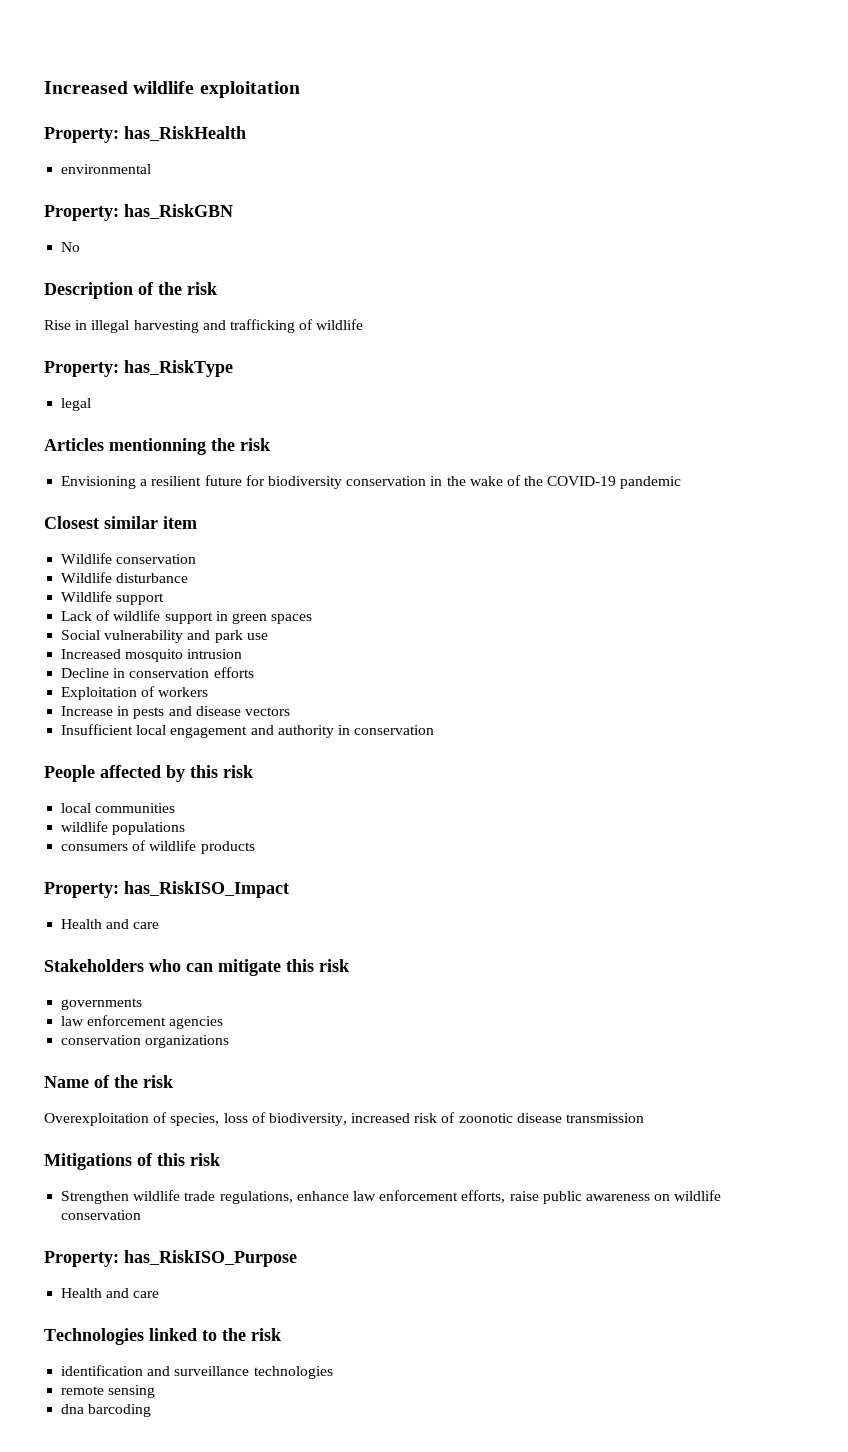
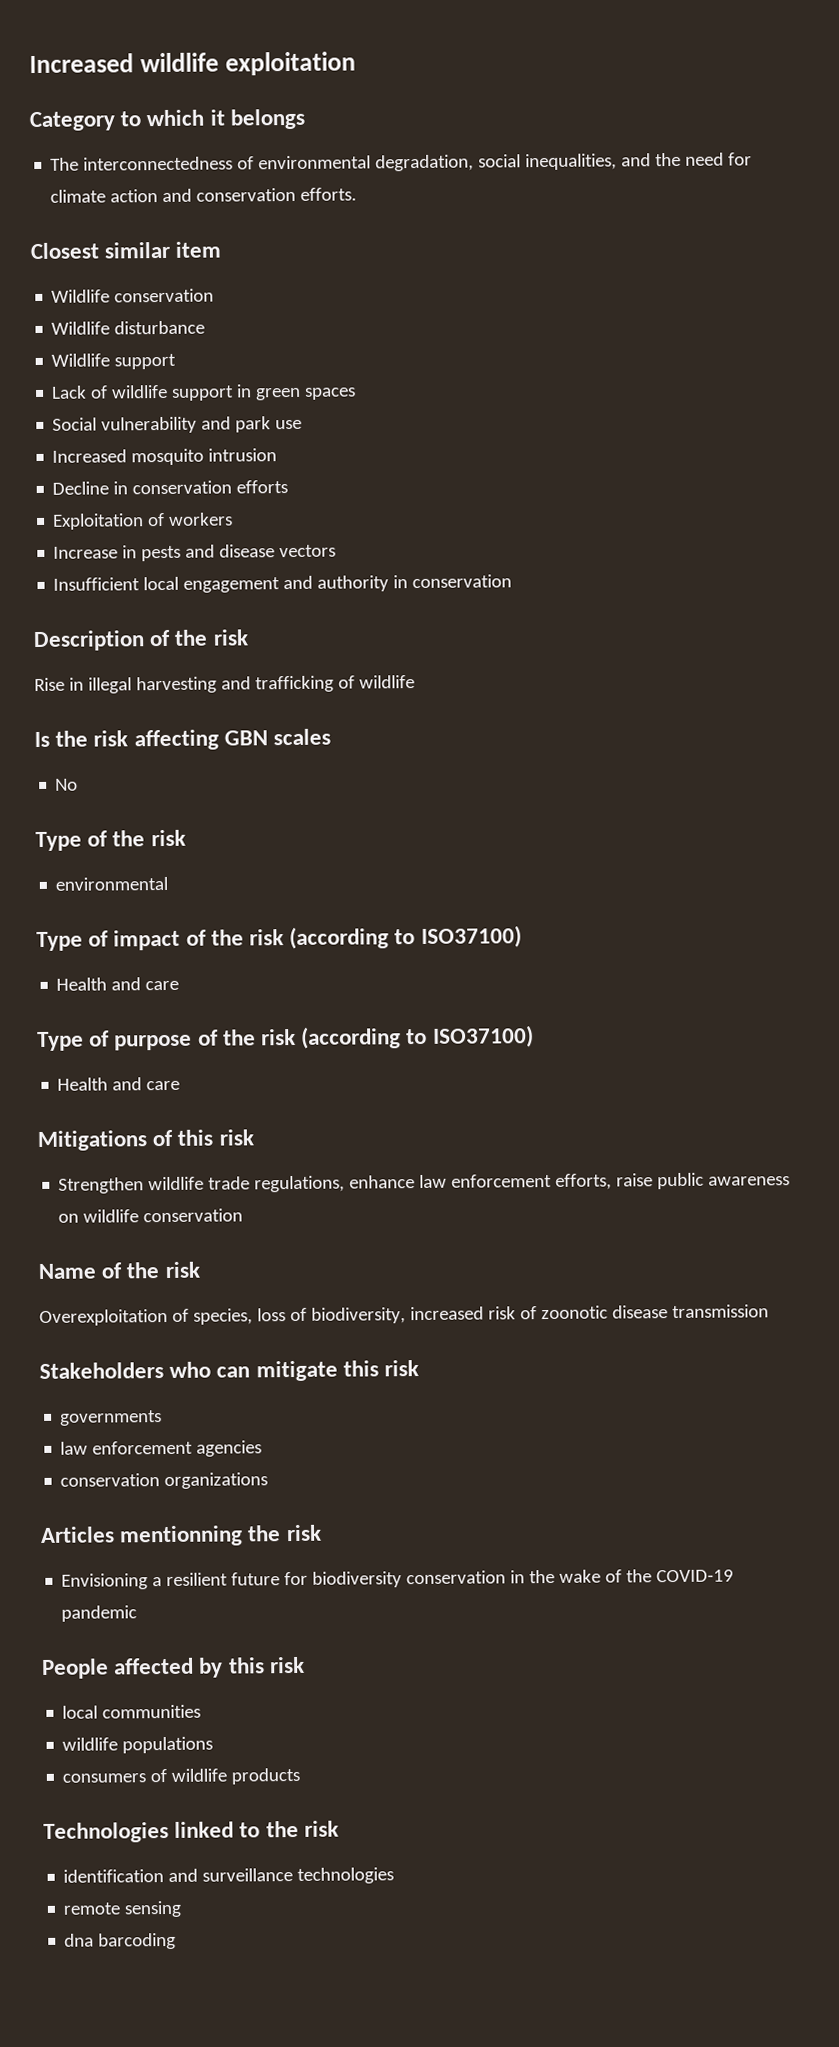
- Property: has_RiskHealth
- environmental
- Property: has_RiskGBN
- No
- Description of the risk
- Rise in illegal harvesting and trafficking of wildlife
- Property: has_RiskType
- legal
- Articles mentionning the risk
- Envisioning a resilient future for biodiversity conservation in the wake of the COVID‐19 pandemic
+ Category to which it belongs
+ The interconnectedness of environmental degradation, social inequalities, and the need for climate action and conservation efforts.
- People affected by this risk
- local communities
- wildlife populations
- consumers of wildlife products
- Property: has_RiskISO_Impact
+ Description of the risk
+ Rise in illegal harvesting and trafficking of wildlife
+ Is the risk affecting GBN scales
+ No
+ Type of the risk
+ environmental
+ Type of impact of the risk (according to ISO37100)
  Health and care
- Stakeholders who can mitigate this risk
- governments
- law enforcement agencies
- conservation organizations
- Name of the risk
- Overexploitation of species, loss of biodiversity, increased risk of zoonotic disease transmission
+ Type of purpose of the risk (according to ISO37100)
+ Health and care
- Property: has_RiskISO_Purpose
- Health and care
+ Name of the risk
+ Overexploitation of species, loss of biodiversity, increased risk of zoonotic disease transmission
+ Stakeholders who can mitigate this risk
+ governments
+ law enforcement agencies
+ conservation organizations
+ Articles mentionning the risk
+ Envisioning a resilient future for biodiversity conservation in the wake of the COVID‐19 pandemic
+ People affected by this risk
+ local communities
+ wildlife populations
+ consumers of wildlife products

